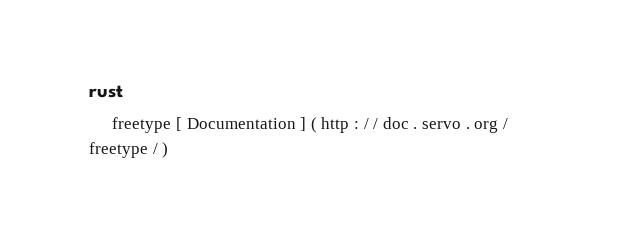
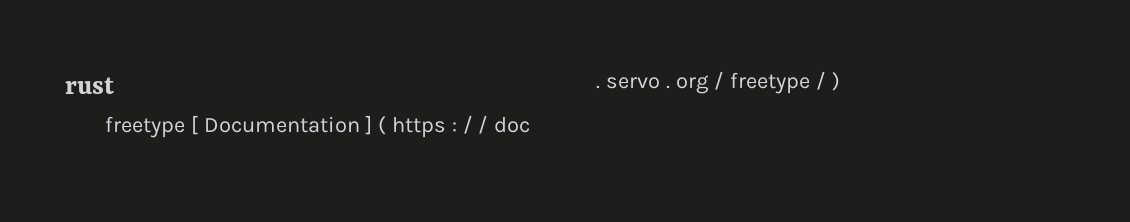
- freetype [ Documentation ] ( http : / / doc . servo . org / freetype / )
+ freetype [ Documentation ] ( https : / / doc . servo . org / freetype / )

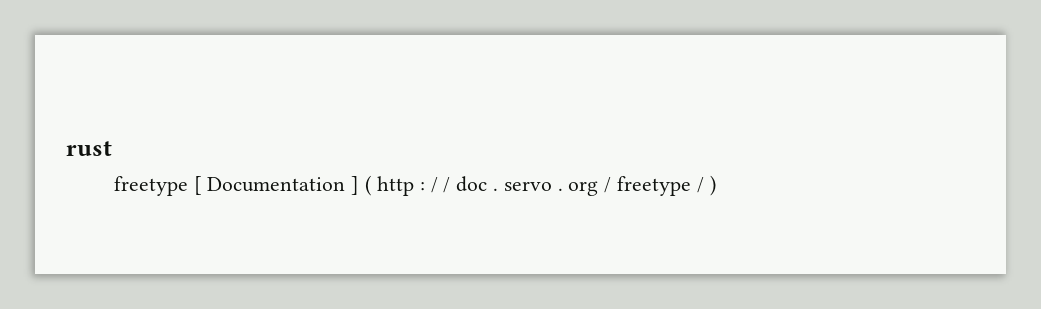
- freetype [ Documentation ] ( https : / / doc . servo . org / freetype / )
+ freetype [ Documentation ] ( http : / / doc . servo . org / freetype / )

